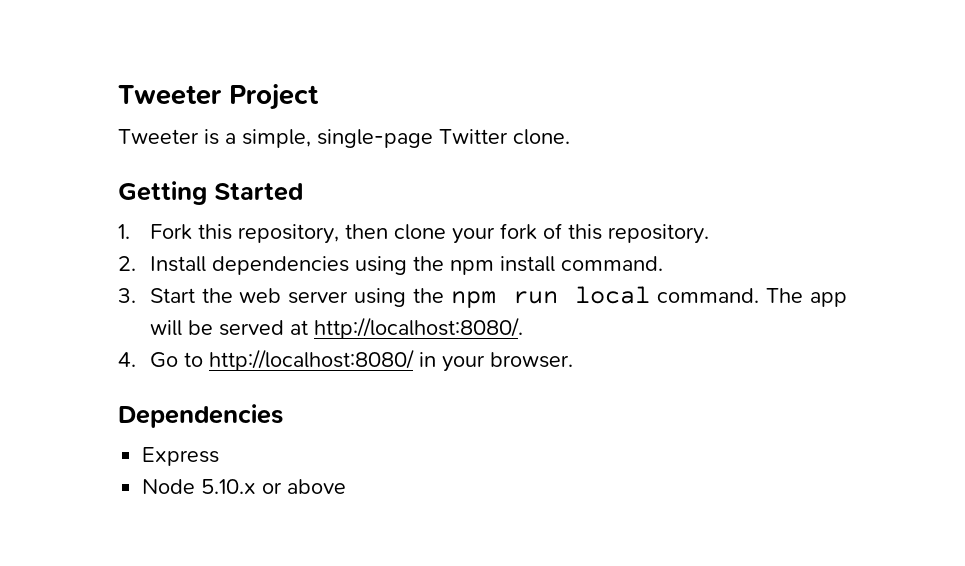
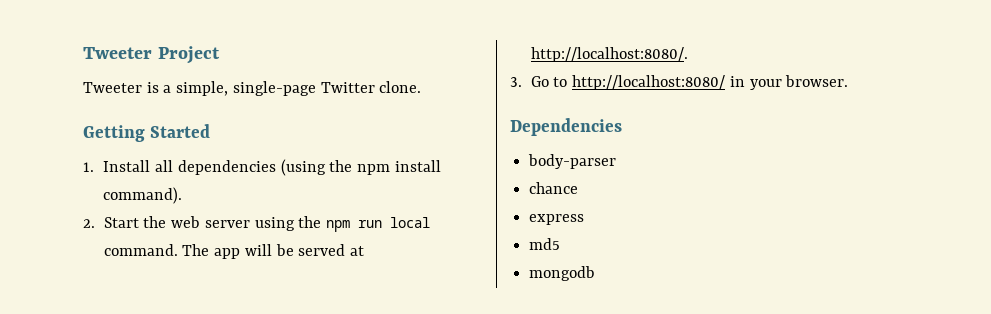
- 1. Fork this repository, then clone your fork of this repository.
- 2. Install dependencies using the npm install command.
- 3. Start the web server using the npm run local command.
+ 1. Install all dependencies (using the npm install command).
+ 2. Start the web server using the npm run local command.
- 4. Go to http://localhost:8080/ in your browser.
+ 3. Go to http://localhost:8080/ in your browser.
- Express
- Node 5.10.x or above
+ body-parser
+ chance
+ express
+ md5
+ mongodb

